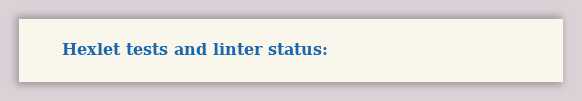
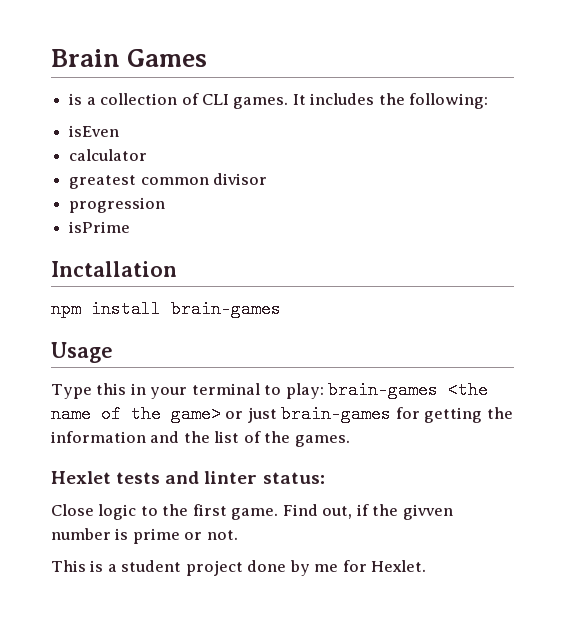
+ Brain Games
+ is a collection of CLI games. It includes the following:
+ isEven
+ calculator
+ greatest common divisor
+ progression
+ isPrime
+ Inctallation
+ npm install brain-games
+ Usage
+ Type this in your terminal to play: brain-games <the name of the game> or just brain-games for getting the information and the list of the games.
+ Close logic to the first game. Find out, if the givven number is prime or not.
+ This is a student project done by me for Hexlet.

